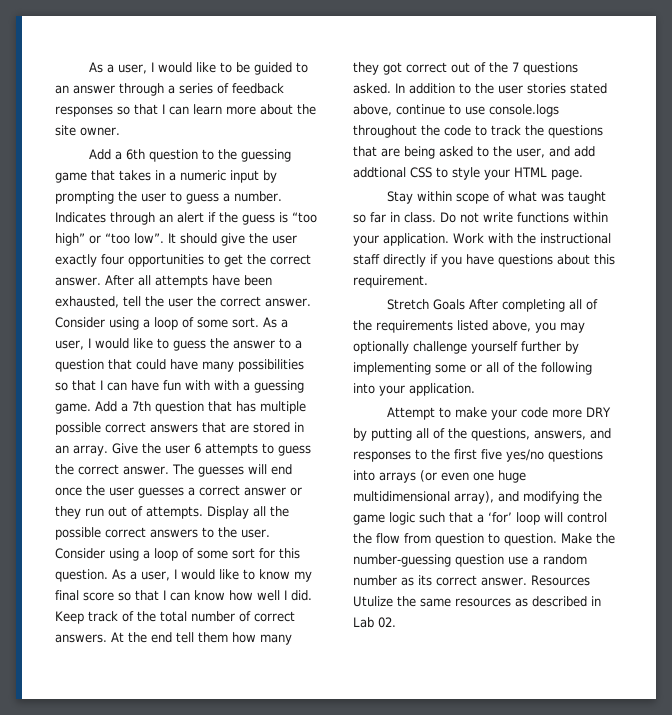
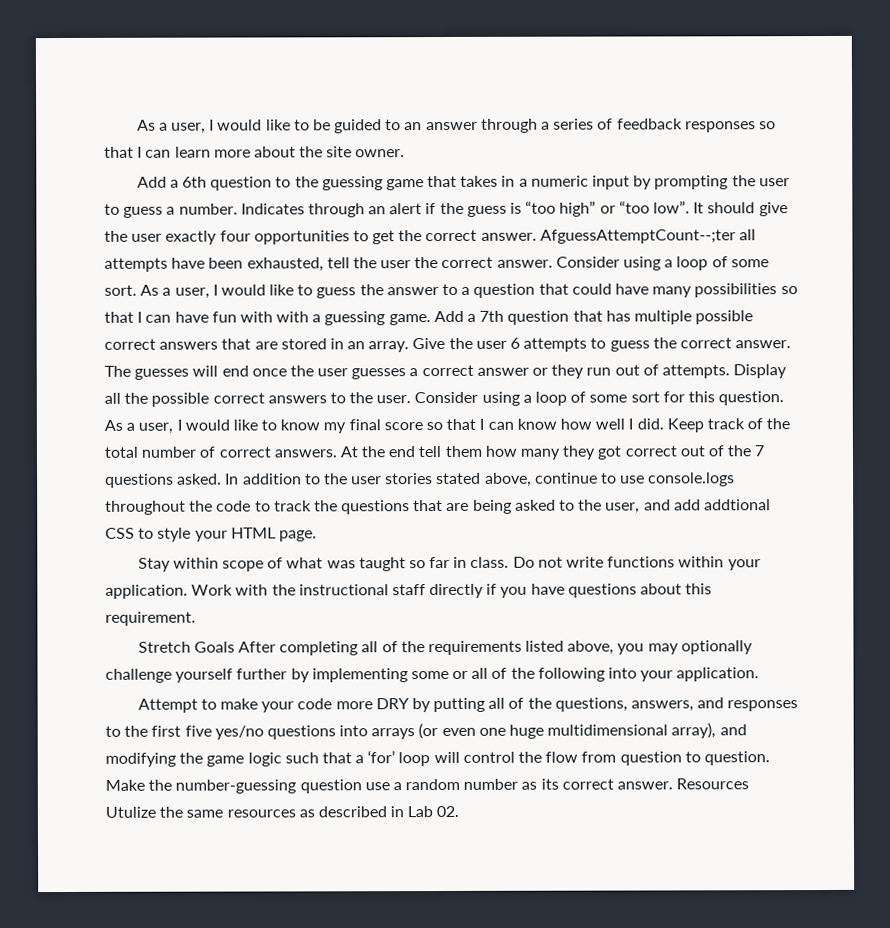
- After all attempts have been exhausted, tell the user the correct answer.
+ AfguessAttemptCount--;ter all attempts have been exhausted, tell the user the correct answer.

